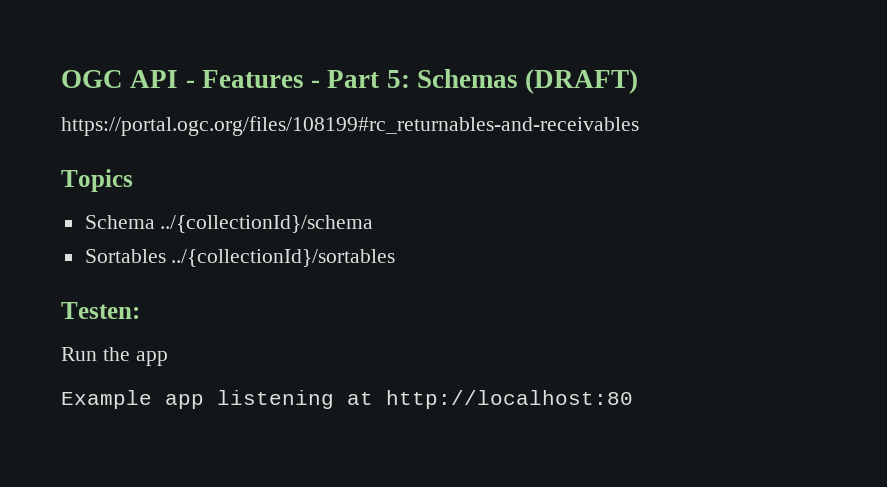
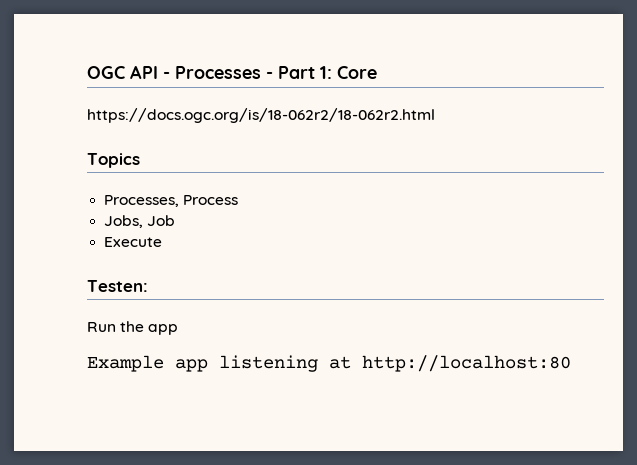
- OGC API - Features - Part 5: Schemas (DRAFT)
- https://portal.ogc.org/files/108199#rc_returnables-and-receivables
+ OGC API - Processes - Part 1: Core
+ https://docs.ogc.org/is/18-062r2/18-062r2.html
  Topics
- Schema ../{collectionId}/schema
- Sortables ../{collectionId}/sortables
+ Processes, Process
+ Jobs, Job
+ Execute

